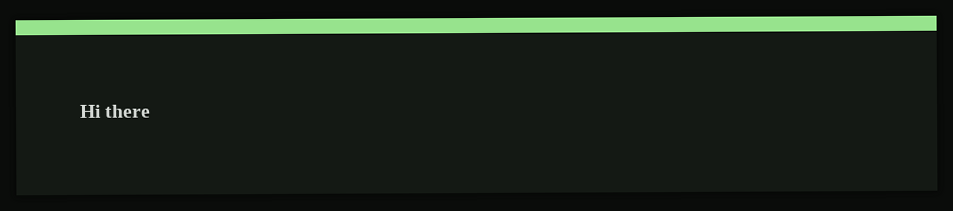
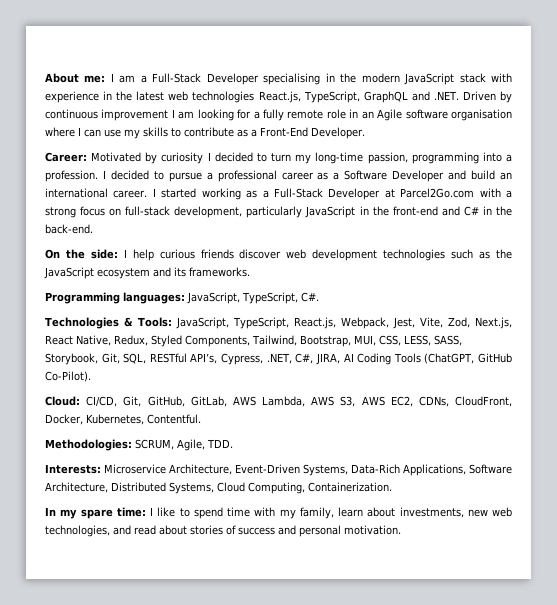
- Hi there
+ About me: I am a Full-Stack Developer specialising in the modern JavaScript stack with experience in the latest web technologies React.js, TypeScript, GraphQL and .NET. Driven by continuous improvement I am looking for a fully remote role in an Agile software organisation where I can use my skills to contribute as a Front-End Developer.
+ Career: Motivated by curiosity I decided to turn my long-time passion, programming into a profession. I decided to pursue a professional career as a Software Developer and build an international career. I started working as a Full-Stack Developer at Parcel2Go.com with a strong focus on full-stack development, particularly JavaScript in the front-end and C# in the back-end.
+ On the side: I help curious friends discover web development technologies such as the JavaScript ecosystem and its frameworks.
+ Programming languages: JavaScript, TypeScript, C#.
+ Technologies & Tools: JavaScript, TypeScript, React.js, Webpack, Jest, Vite, Zod, Next.js, React Native, Redux, Styled Components, Tailwind, Bootstrap, MUI, CSS, LESS, SASS, Storybook, Git, SQL, RESTful API’s, Cypress, .NET, C#, JIRA, AI Coding Tools (ChatGPT, GitHub Co-Pilot).
+ Cloud: CI/CD, Git, GitHub, GitLab, AWS Lambda, AWS S3, AWS EC2, CDNs, CloudFront, Docker, Kubernetes, Contentful.
+ Methodologies: SCRUM, Agile, TDD.
+ Interests: Microservice Architecture, Event-Driven Systems, Data-Rich Applications, Software Architecture, Distributed Systems, Cloud Computing, Containerization.
+ In my spare time: I like to spend time with my family, learn about investments, new web technologies, and read about stories of success and personal motivation.

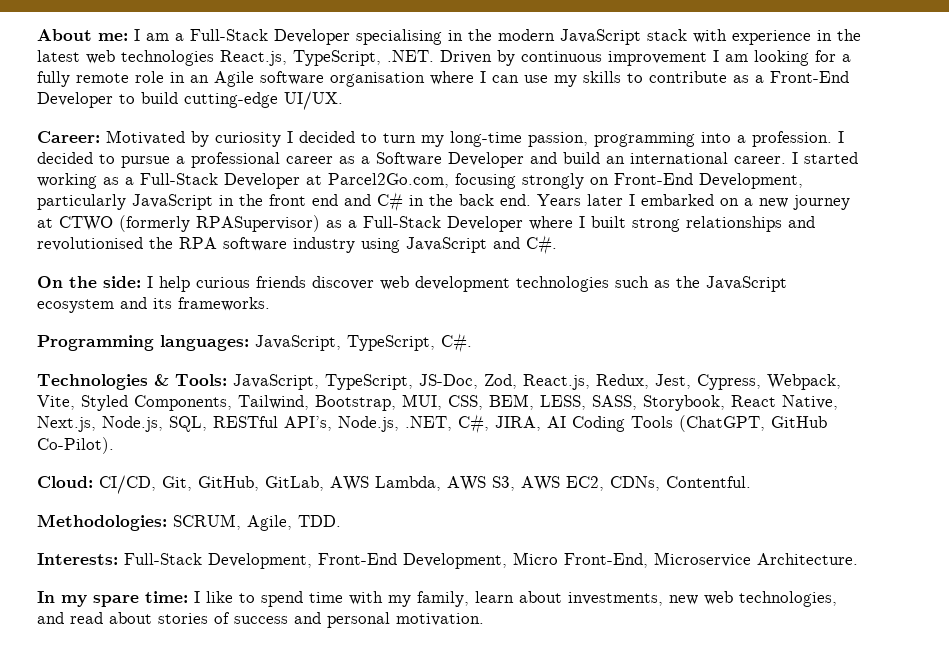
- About me: I am a Full-Stack Developer specialising in the modern JavaScript stack with experience in the latest web technologies React.js, TypeScript, GraphQL and .NET. Driven by continuous improvement I am looking for a fully remote role in an Agile software organisation where I can use my skills to contribute as a Front-End Developer.
+ About me: I am a Full-Stack Developer specialising in the modern JavaScript stack with experience in the latest web technologies React.js, TypeScript, .NET. Driven by continuous improvement I am looking for a fully remote role in an Agile software organisation where I can use my skills to contribute as a Front-End Developer to build cutting-edge UI/UX.
- I started working as a Full-Stack Developer at Parcel2Go.com with a strong focus on full-stack development, particularly JavaScript in the front-end and C# in the back-end.
+ I started working as a Full-Stack Developer at Parcel2Go.com, focusing strongly on Front-End Development, particularly JavaScript in the front end and C# in the back end. Years later I embarked on a new journey at CTWO (formerly RPASupervisor) as a Full-Stack Developer where I built strong relationships and revolutionised the RPA software industry using JavaScript and C#.
- Technologies & Tools: JavaScript, TypeScript, React.js, Webpack, Jest, Vite, Zod, Next.js, React Native, Redux, Styled Components, Tailwind, Bootstrap, MUI, CSS, LESS, SASS, Storybook, Git, SQL, RESTful API’s, Cypress, .NET, C#, JIRA, AI Coding Tools (ChatGPT, GitHub Co-Pilot).
+ Technologies & Tools: JavaScript, TypeScript, JS-Doc, Zod, React.js, Redux, Jest, Cypress, Webpack, Vite, Styled Components, Tailwind, Bootstrap, MUI, CSS, BEM, LESS, SASS, Storybook, React Native, Next.js, Node.js, SQL, RESTful API’s, Node.js, .NET, C#, JIRA, AI Coding Tools (ChatGPT, GitHub Co-Pilot).
- Cloud: CI/CD, Git, GitHub, GitLab, AWS Lambda, AWS S3, AWS EC2, CDNs, CloudFront, Docker, Kubernetes, Contentful.
+ Cloud: CI/CD, Git, GitHub, GitLab, AWS Lambda, AWS S3, AWS EC2, CDNs, Contentful.
- Interests: Microservice Architecture, Event-Driven Systems, Data-Rich Applications, Software Architecture, Distributed Systems, Cloud Computing, Containerization.
+ Interests: Full-Stack Development, Front-End Development, Micro Front-End, Microservice Architecture.

